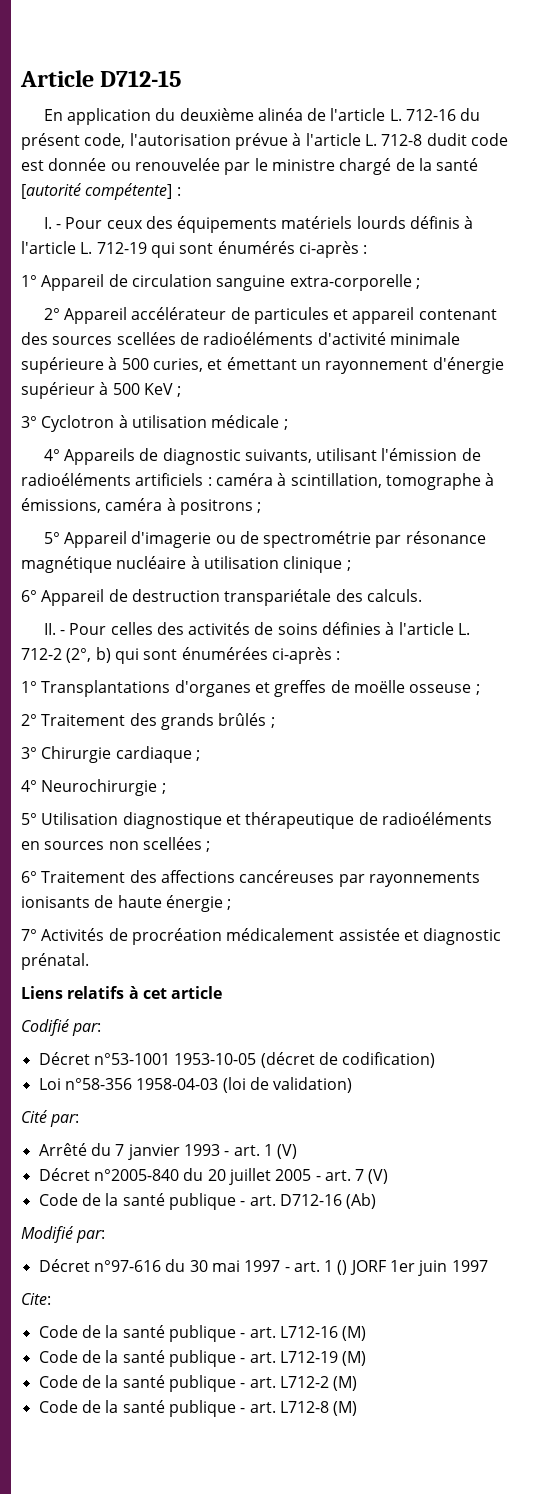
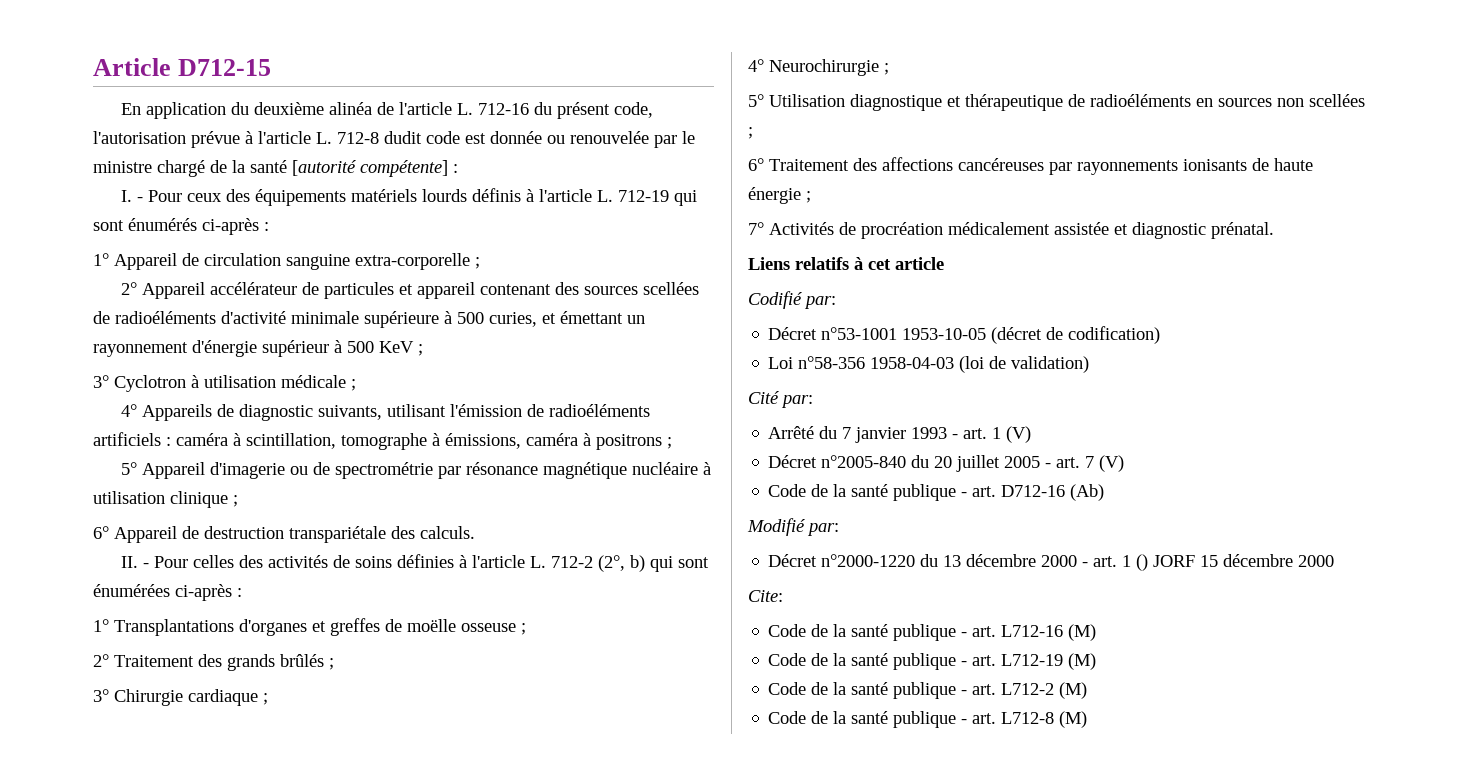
- Décret n°97-616 du 30 mai 1997 - art. 1 () JORF 1er juin 1997
+ Décret n°2000-1220 du 13 décembre 2000 - art. 1 () JORF 15 décembre 2000

